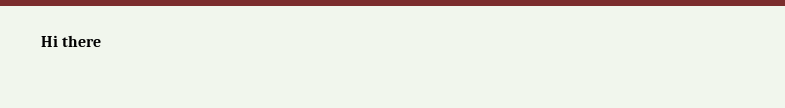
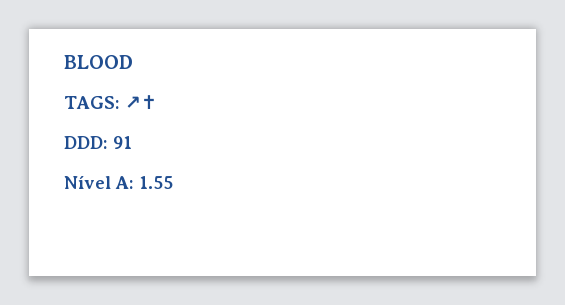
- Hi there
+ BLOOD
+ TAGS: ↗✝
+ DDD: 91
+ Nível A: 1.55

